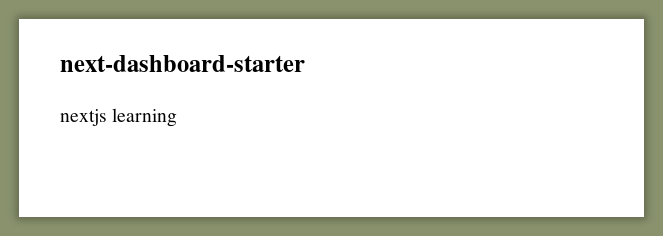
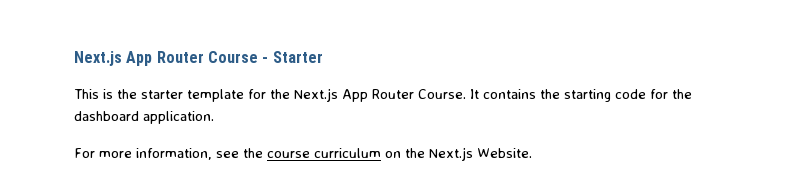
- next-dashboard-starter
- nextjs learning
+ Next.js App Router Course - Starter
+ This is the starter template for the Next.js App Router Course. It contains the starting code for the dashboard application.
+ For more information, see the course curriculum on the Next.js Website.

